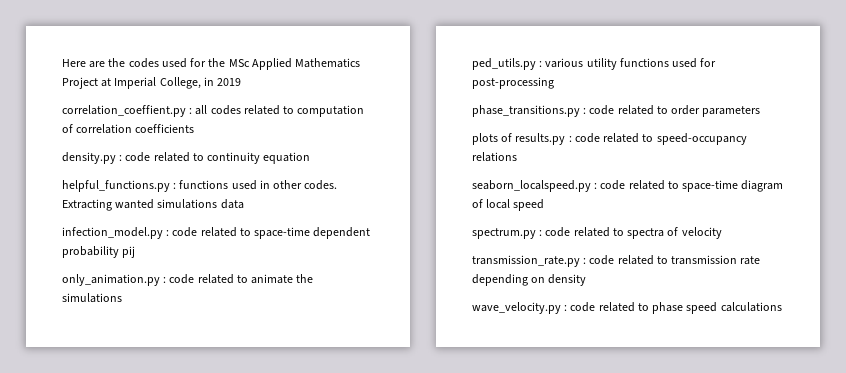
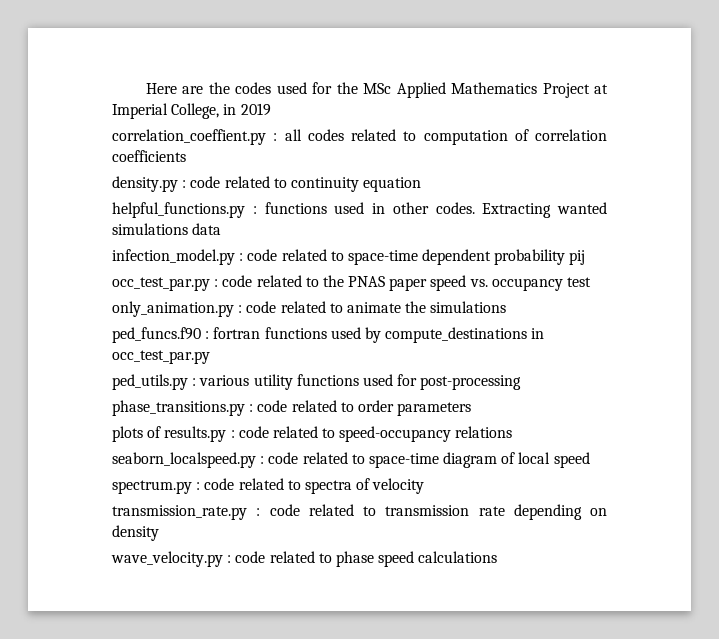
+ occ_test_par.py : code related to the PNAS paper speed vs. occupancy test
+ ped_funcs.f90 : fortran functions used by compute_destinations in occ_test_par.py

